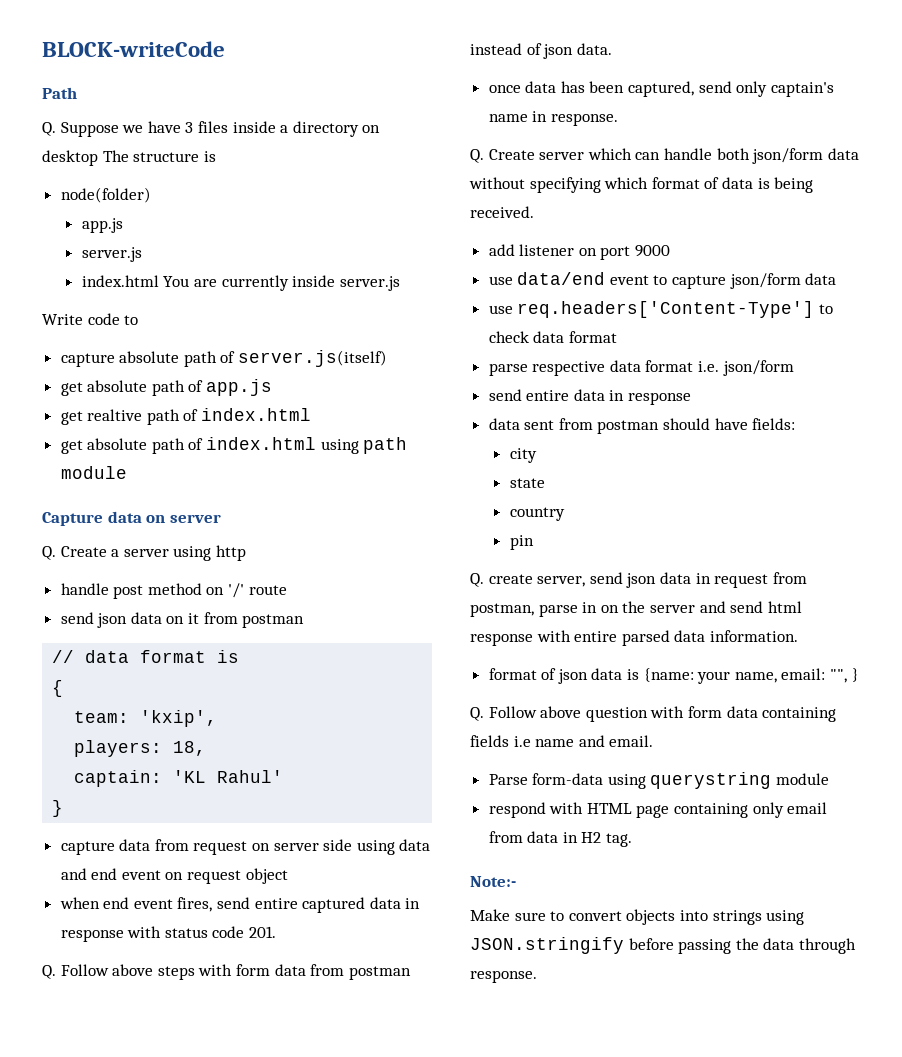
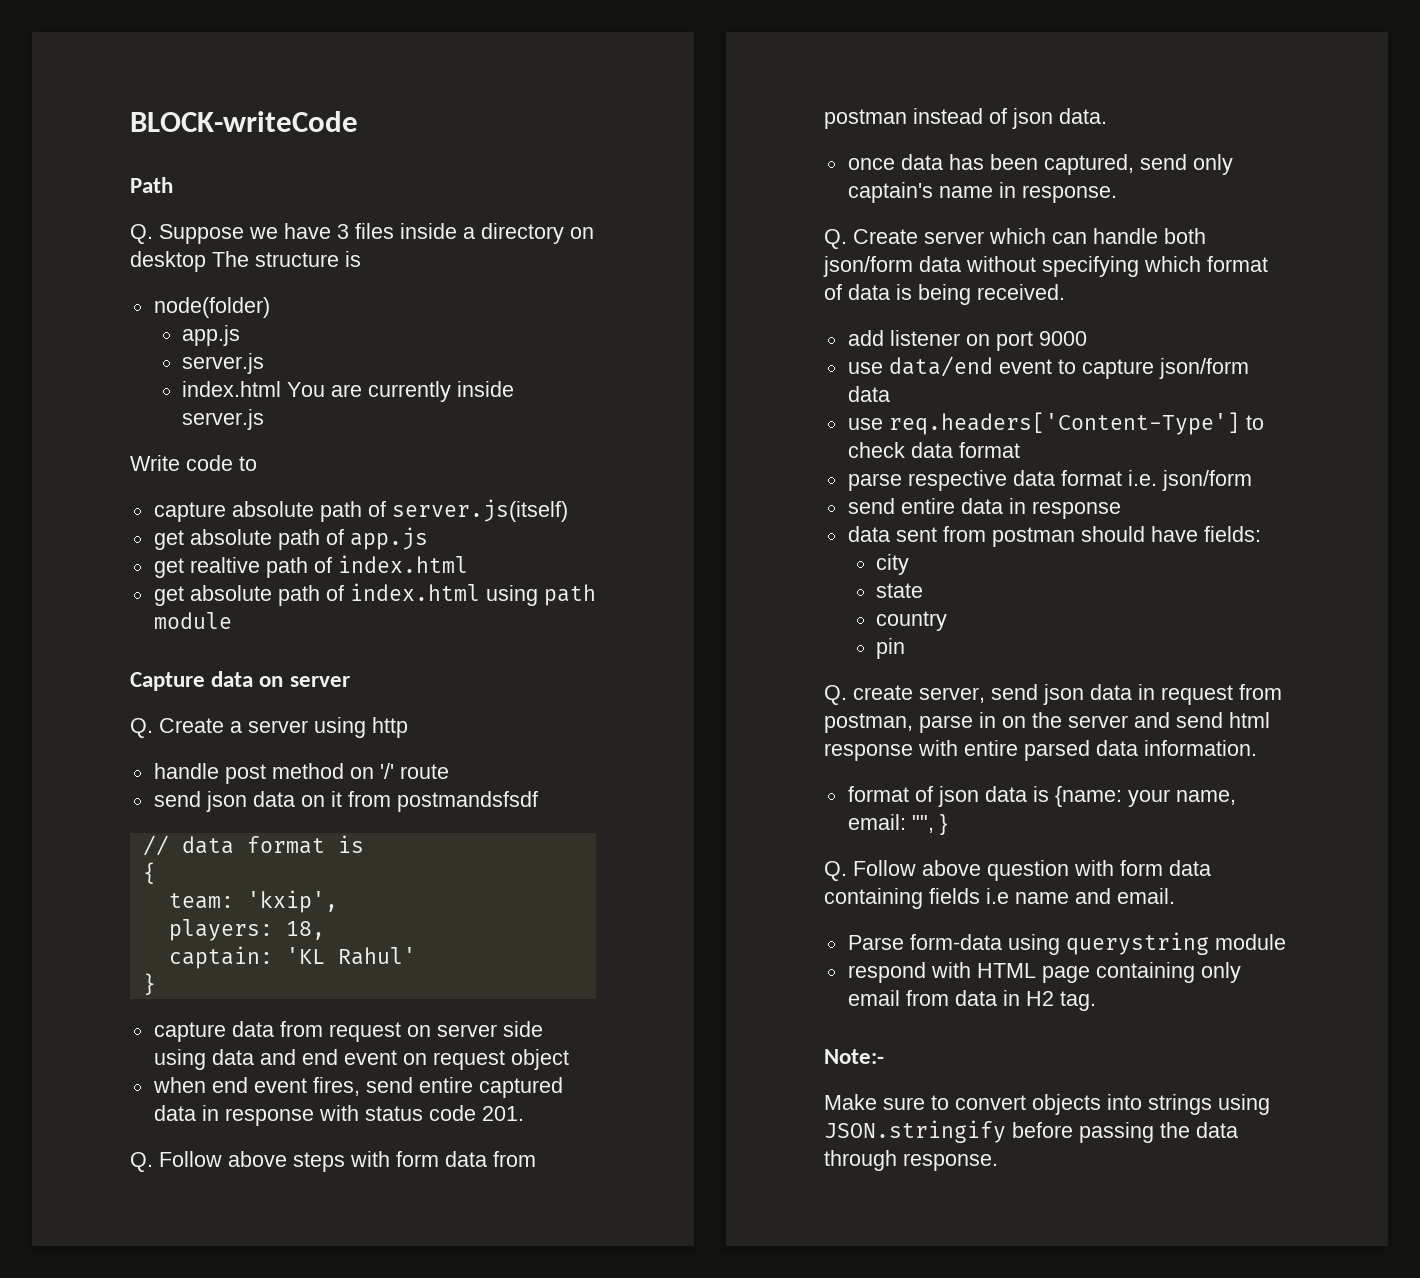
- send json data on it from postman
+ send json data on it from postmandsfsdf

